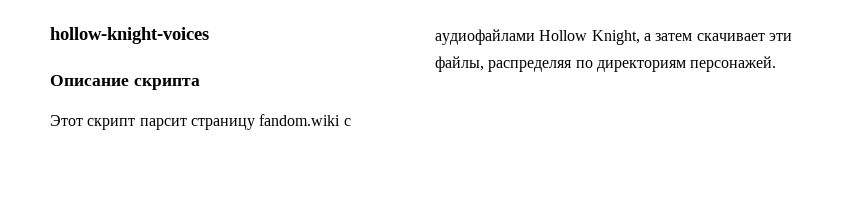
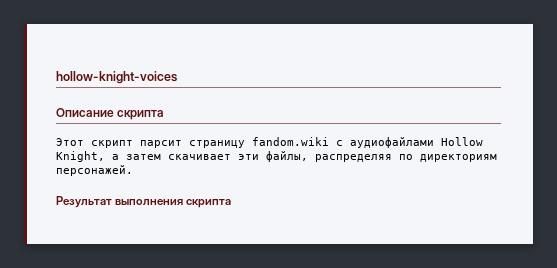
+ Результат выполнения скрипта

